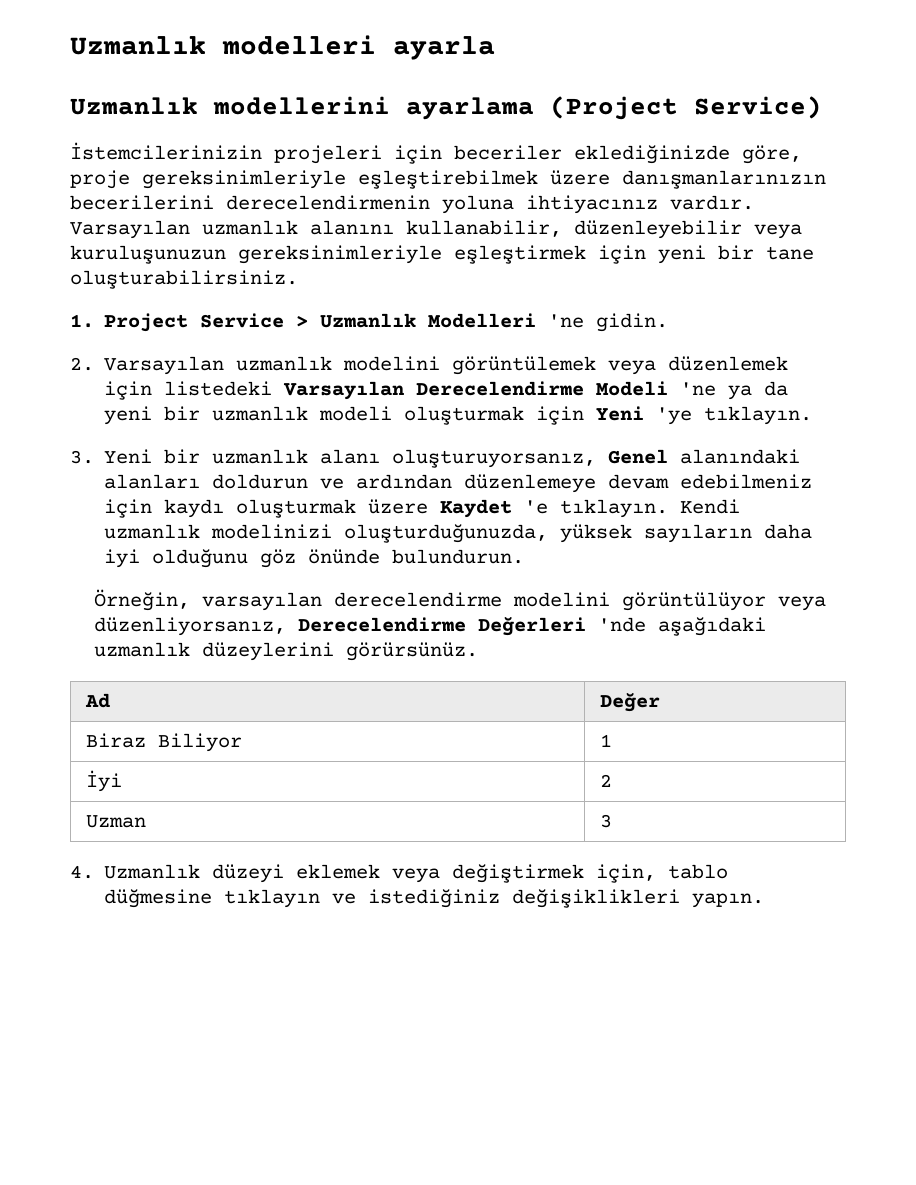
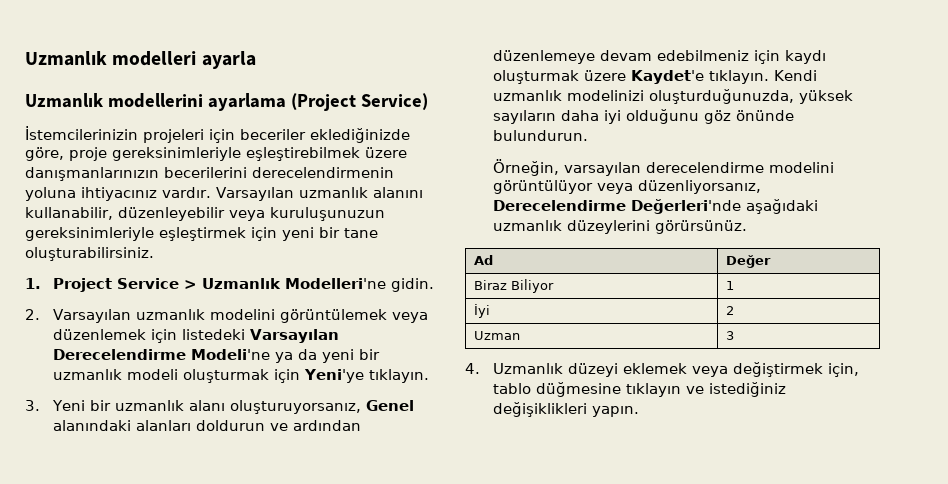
- 1. Project Service > Uzmanlık Modelleri 'ne gidin.
+ 1. Project Service > Uzmanlık Modelleri'ne gidin.
- 2. Varsayılan uzmanlık modelini görüntülemek veya düzenlemek için listedeki Varsayılan Derecelendirme Modeli 'ne ya da yeni bir uzmanlık modeli oluşturmak için Yeni 'ye tıklayın.
+ 2. Varsayılan uzmanlık modelini görüntülemek veya düzenlemek için listedeki Varsayılan Derecelendirme Modeli'ne ya da yeni bir uzmanlık modeli oluşturmak için Yeni'ye tıklayın.
- 3. Yeni bir uzmanlık alanı oluşturuyorsanız, Genel alanındaki alanları doldurun ve ardından düzenlemeye devam edebilmeniz için kaydı oluşturmak üzere Kaydet 'e tıklayın.
+ 3. Yeni bir uzmanlık alanı oluşturuyorsanız, Genel alanındaki alanları doldurun ve ardından düzenlemeye devam edebilmeniz için kaydı oluşturmak üzere Kaydet'e tıklayın.
- Örneğin, varsayılan derecelendirme modelini görüntülüyor veya düzenliyorsanız, Derecelendirme Değerleri 'nde aşağıdaki uzmanlık düzeylerini görürsünüz.
+ Örneğin, varsayılan derecelendirme modelini görüntülüyor veya düzenliyorsanız, Derecelendirme Değerleri'nde aşağıdaki uzmanlık düzeylerini görürsünüz.

